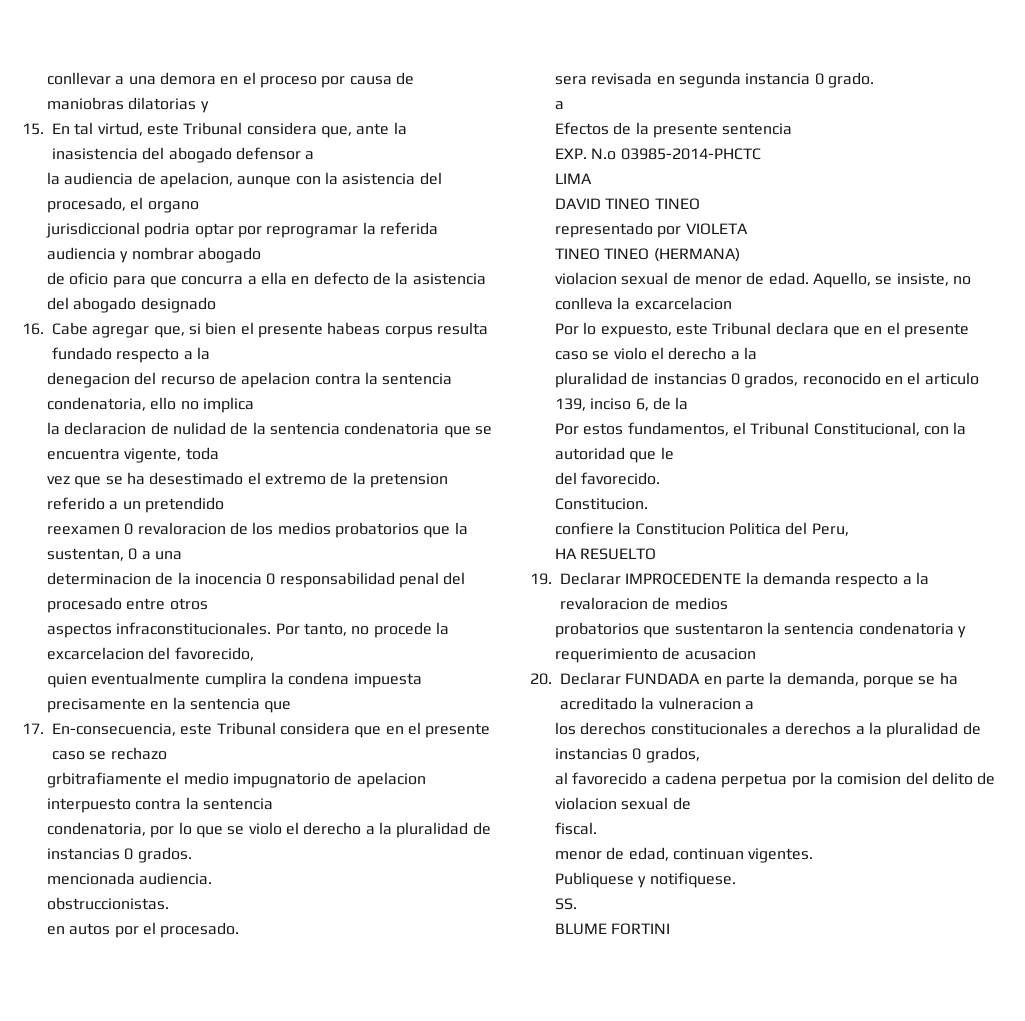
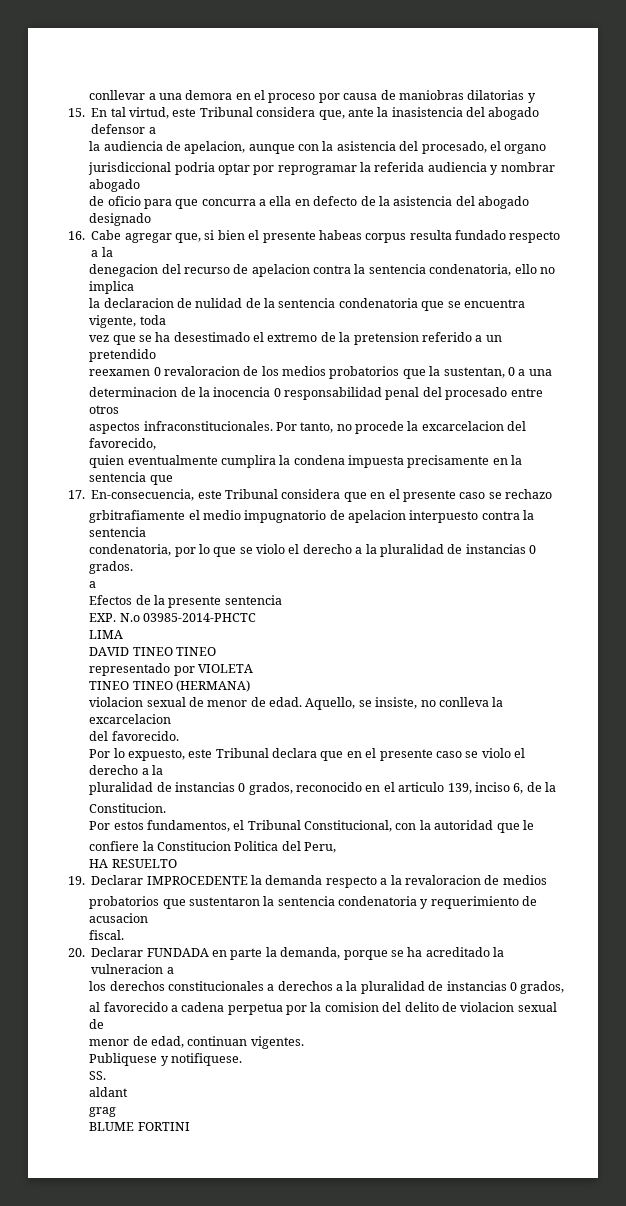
- mencionada audiencia.
- obstruccionistas.
- en autos por el procesado.
- sera revisada en segunda instancia 0 grado.
+ del favorecido.
+ Constitucion.
- del favorecido.
- Constitucion.
+ fiscal.
- fiscal.
+ aldant
+ grag

